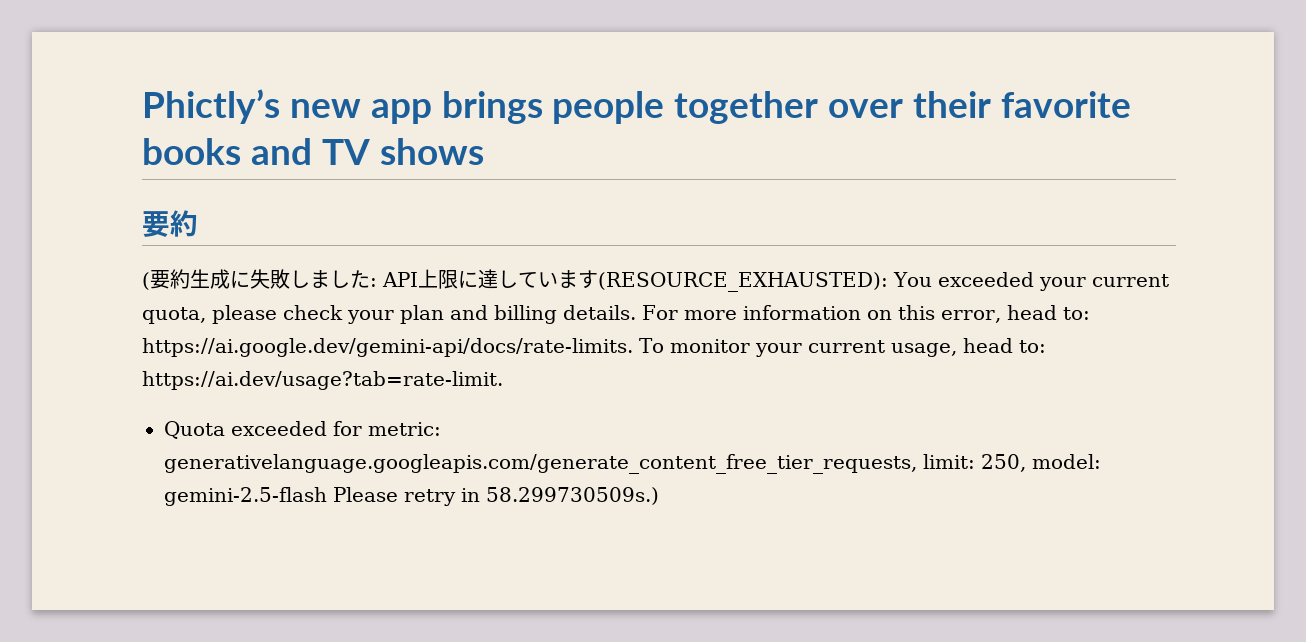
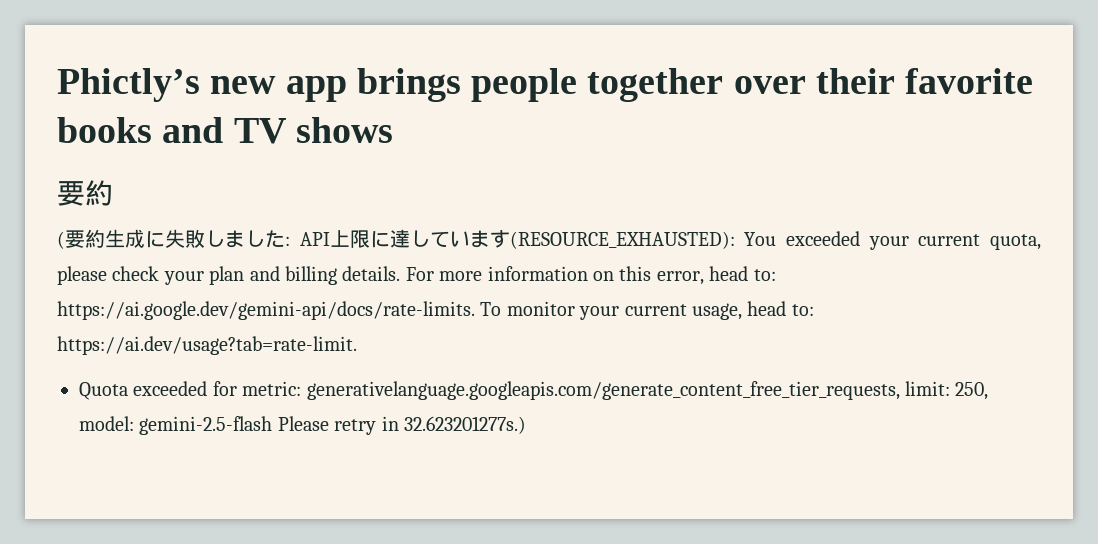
- Quota exceeded for metric: generativelanguage.googleapis.com/generate_content_free_tier_requests, limit: 250, model: gemini-2.5-flash Please retry in 58.299730509s.)
+ Quota exceeded for metric: generativelanguage.googleapis.com/generate_content_free_tier_requests, limit: 250, model: gemini-2.5-flash Please retry in 32.623201277s.)

